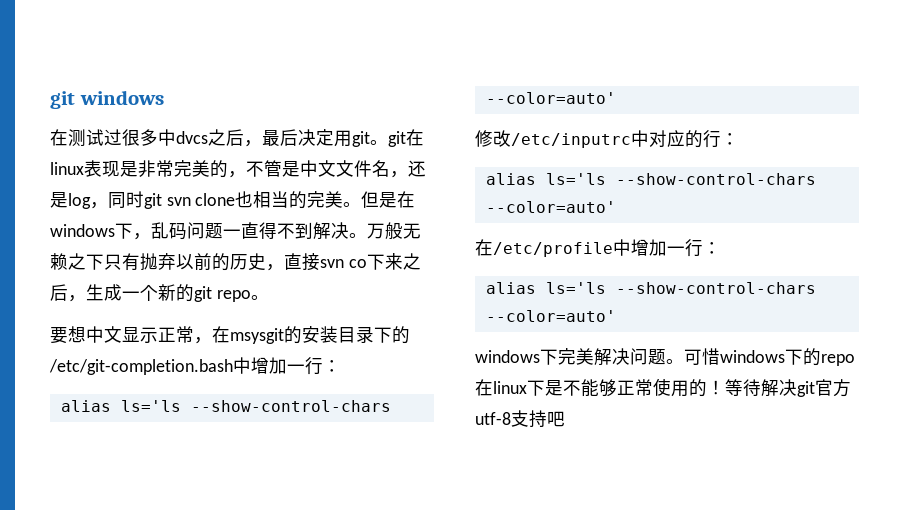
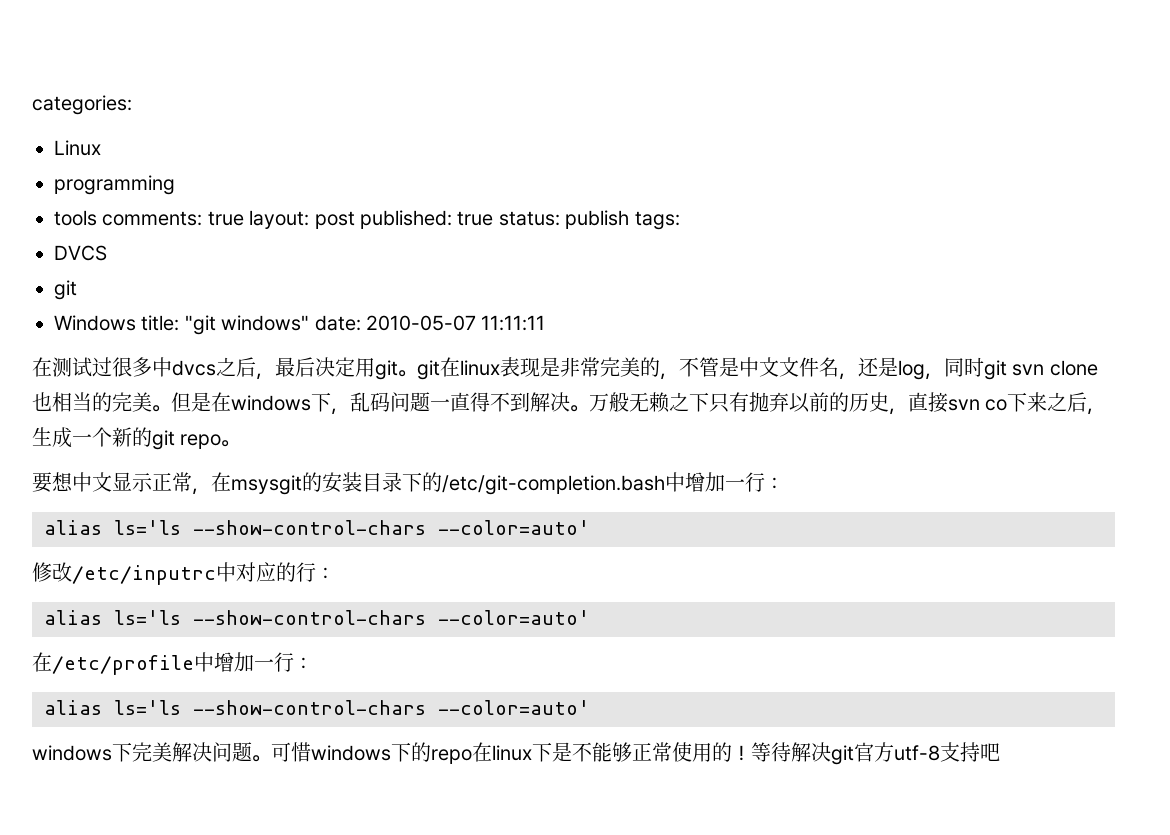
- git windows
+ categories:
+ Linux
+ programming
+ tools comments: true layout: post published: true status: publish tags:
+ DVCS
+ git
+ Windows title: "git windows" date: 2010-05-07 11:11:11

